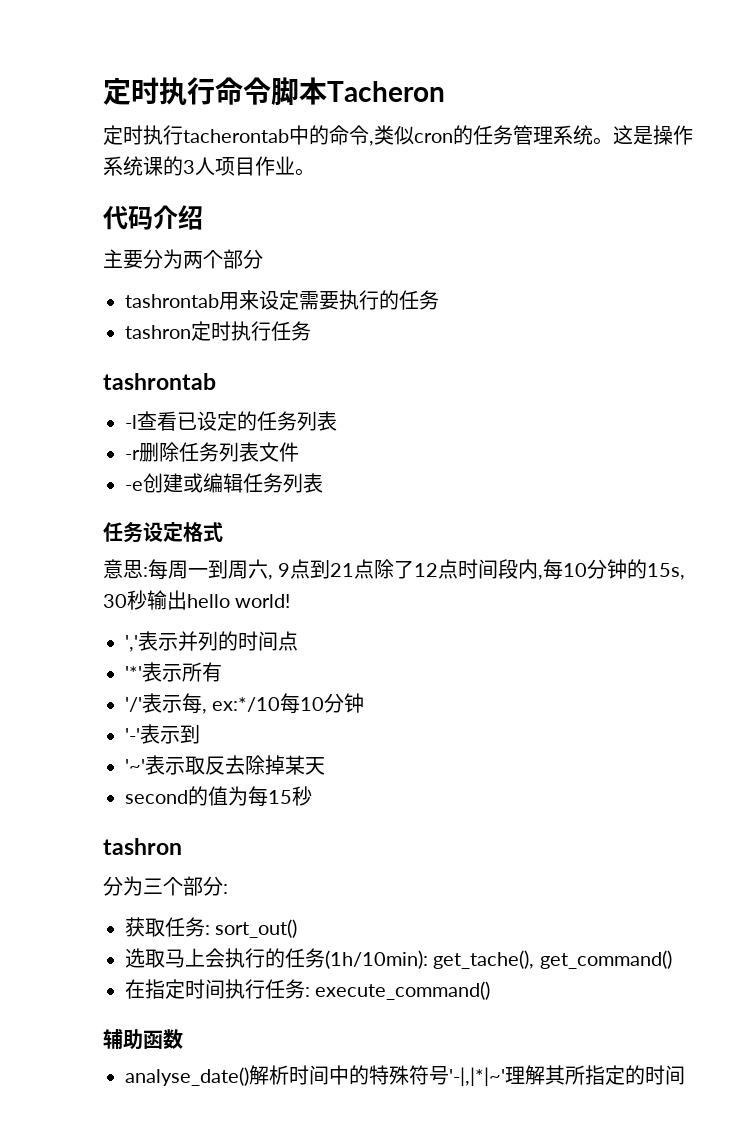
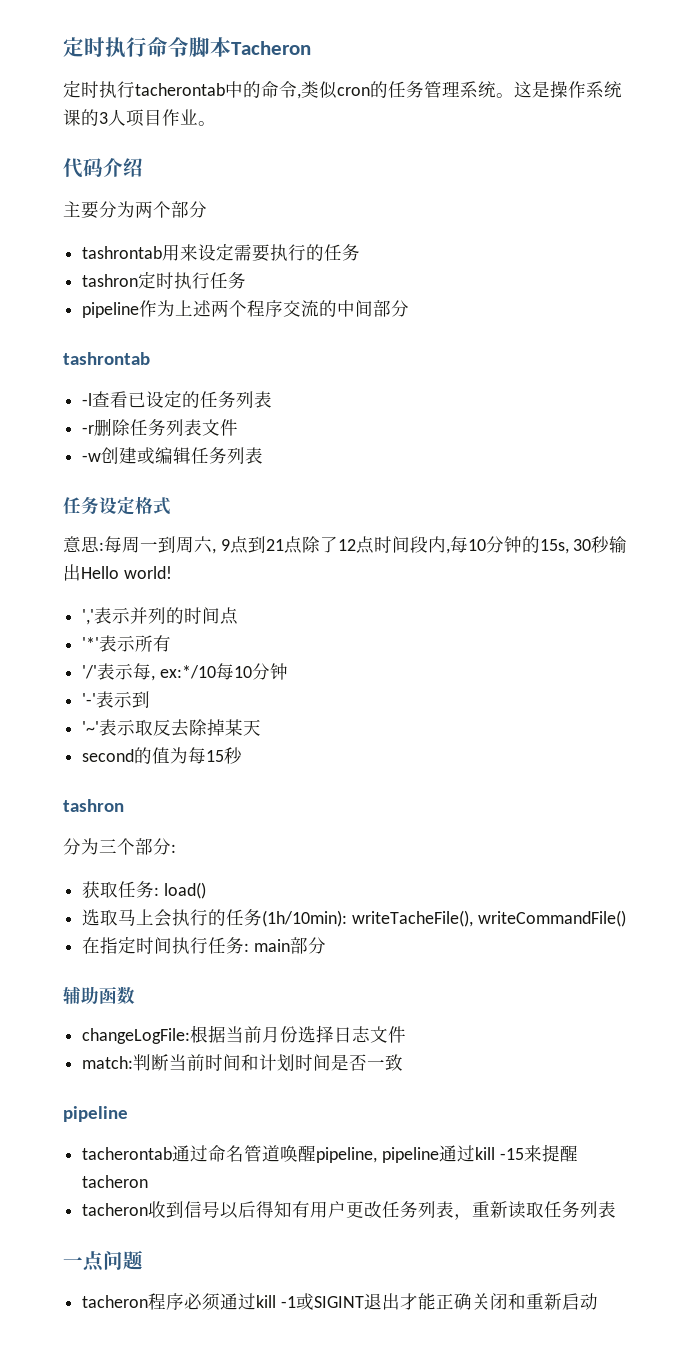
+ pipeline作为上述两个程序交流的中间部分
- -e创建或编辑任务列表
+ -w创建或编辑任务列表
- 意思:每周一到周六, 9点到21点除了12点时间段内,每10分钟的15s, 30秒输出hello world!
+ 意思:每周一到周六, 9点到21点除了12点时间段内,每10分钟的15s, 30秒输出Hello world!
- 获取任务: sort_out()
+ 获取任务: load()
- 选取马上会执行的任务(1h/10min): get_tache(), get_command()
+ 选取马上会执行的任务(1h/10min): writeTacheFile(), writeCommandFile()
- 在指定时间执行任务: execute_command()
+ 在指定时间执行任务: main部分
- analyse_date()解析时间中的特殊符号'-|,|*|~'理解其所指定的时间
+ changeLogFile:根据当前月份选择日志文件
+ match:判断当前时间和计划时间是否一致
+ pipeline
+ tacherontab通过命名管道唤醒pipeline, pipeline通过kill -15来提醒tacheron
+ tacheron收到信号以后得知有用户更改任务列表，重新读取任务列表
+ 一点问题
+ tacheron程序必须通过kill -1或SIGINT退出才能正确关闭和重新启动

